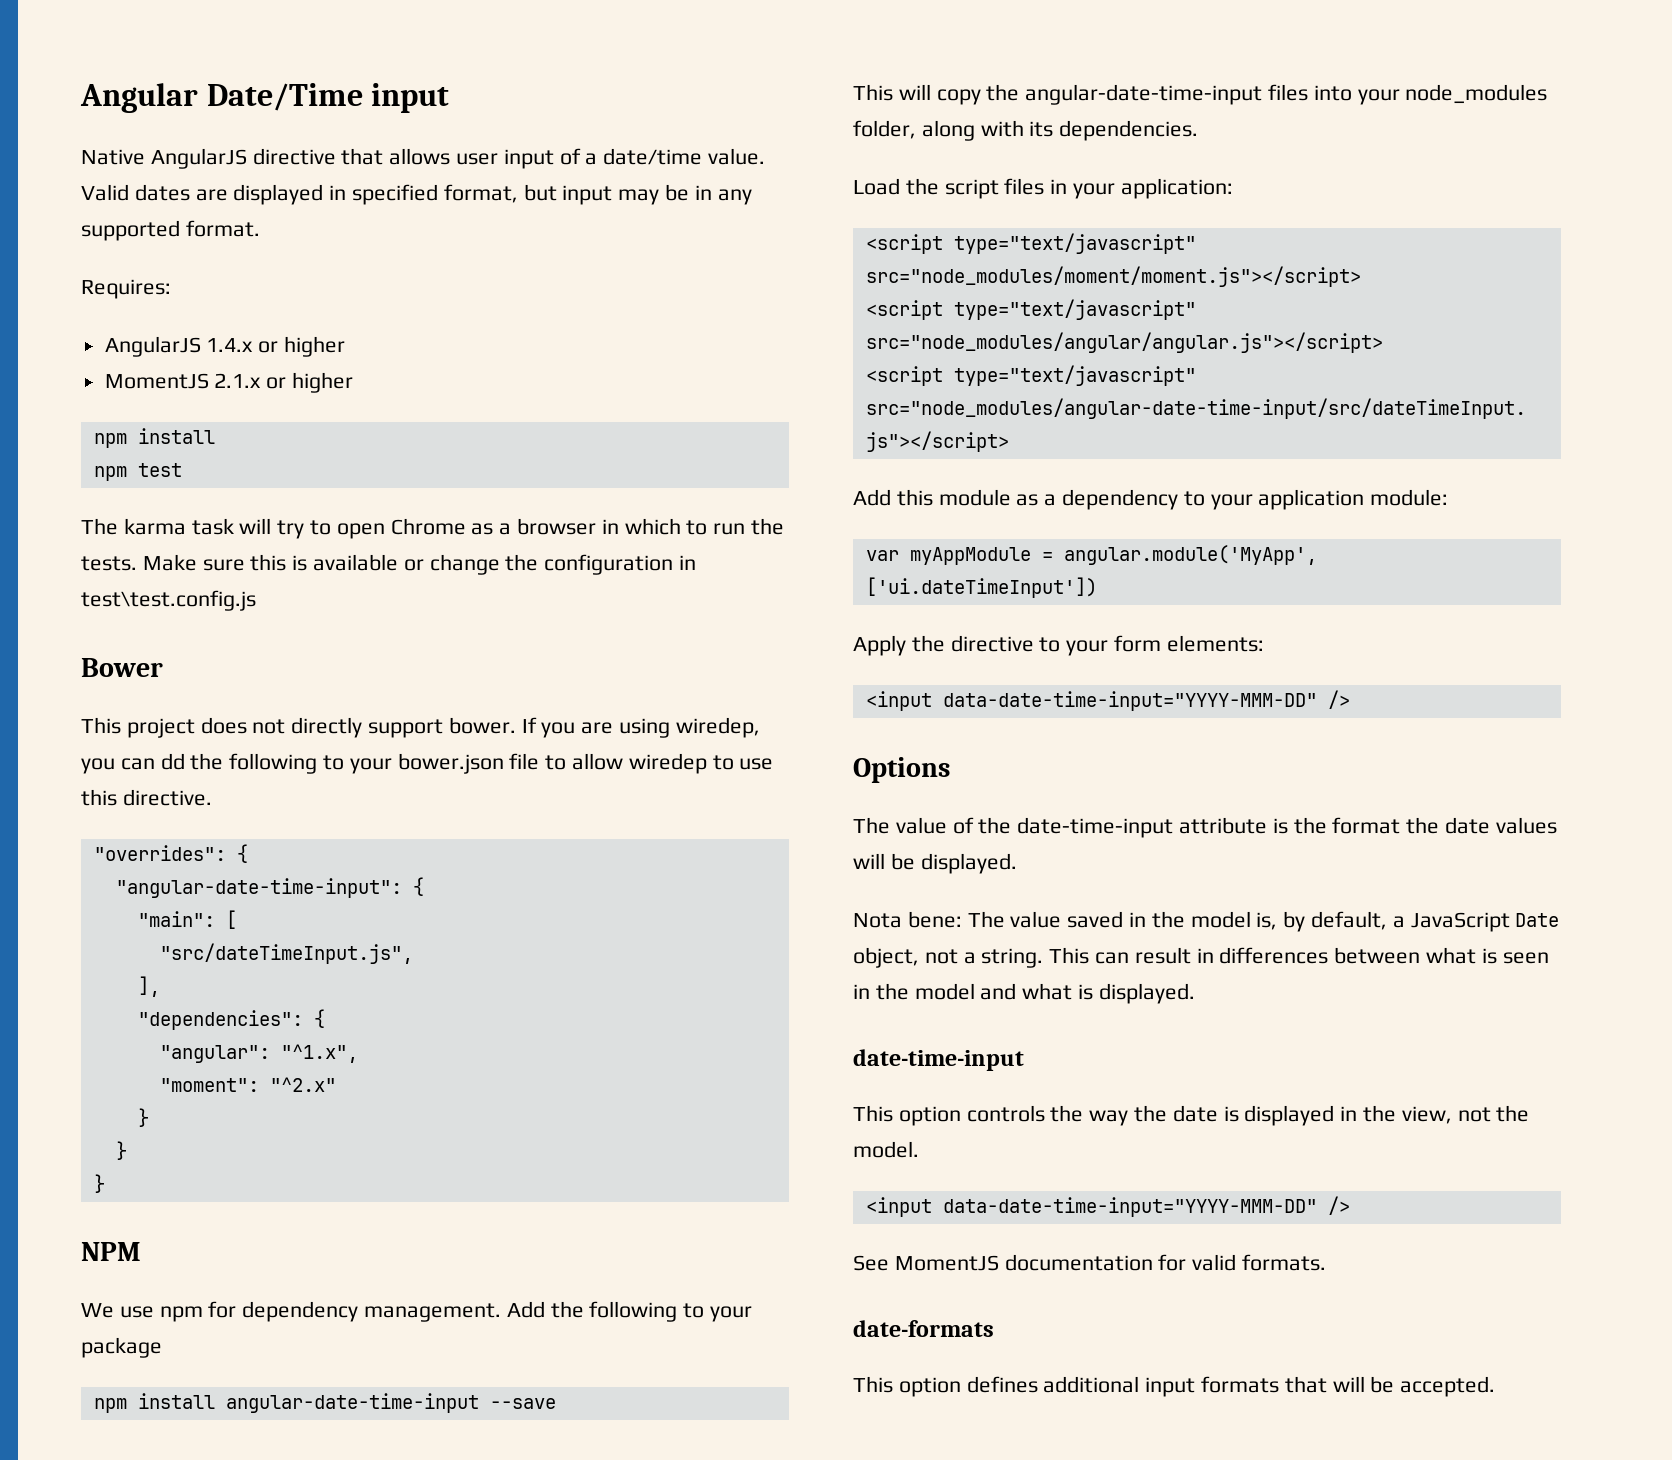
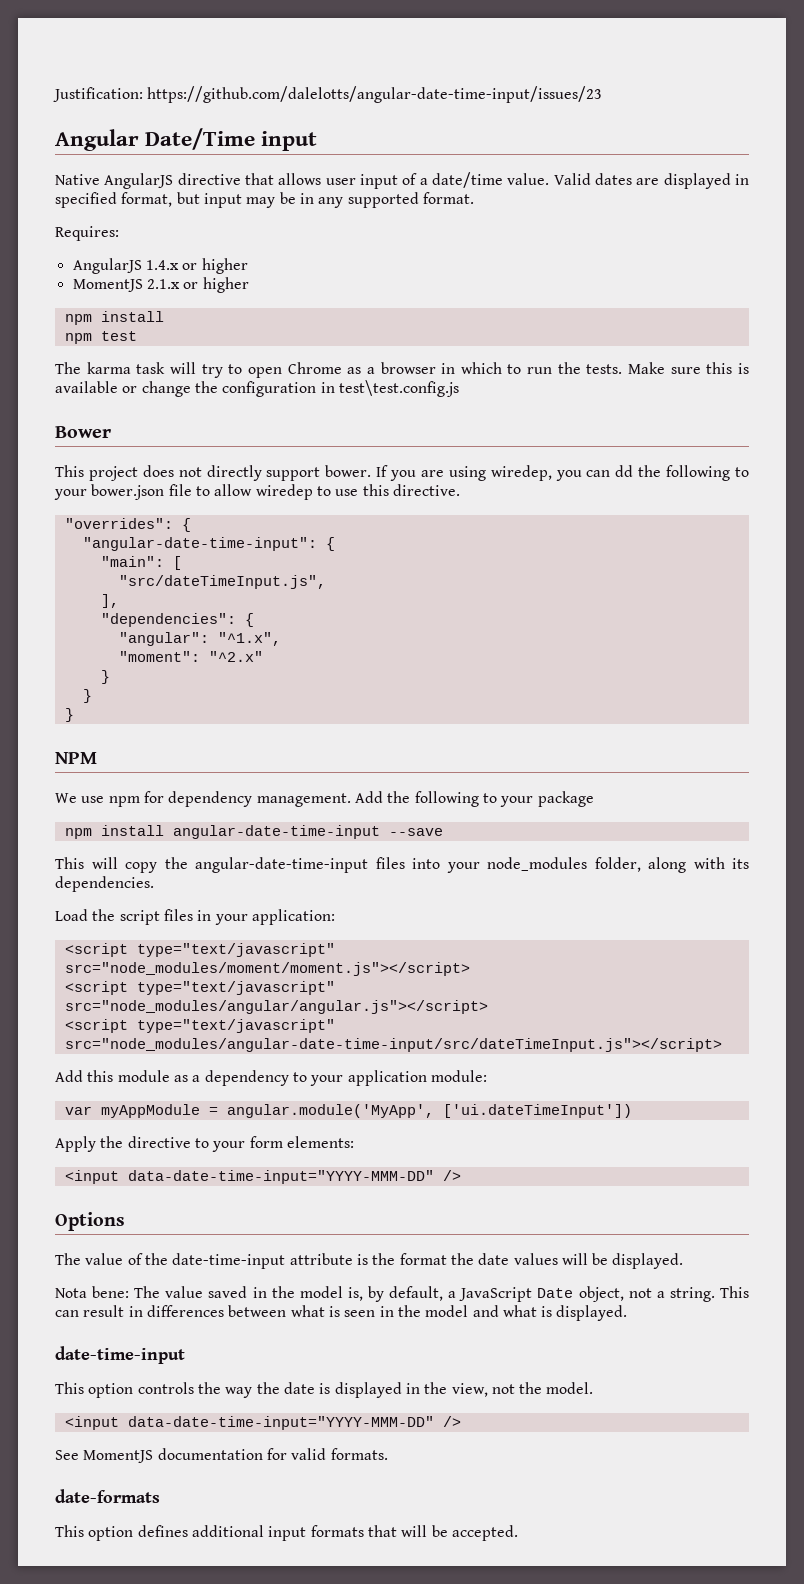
+ Justification: https://github.com/dalelotts/angular-date-time-input/issues/23

